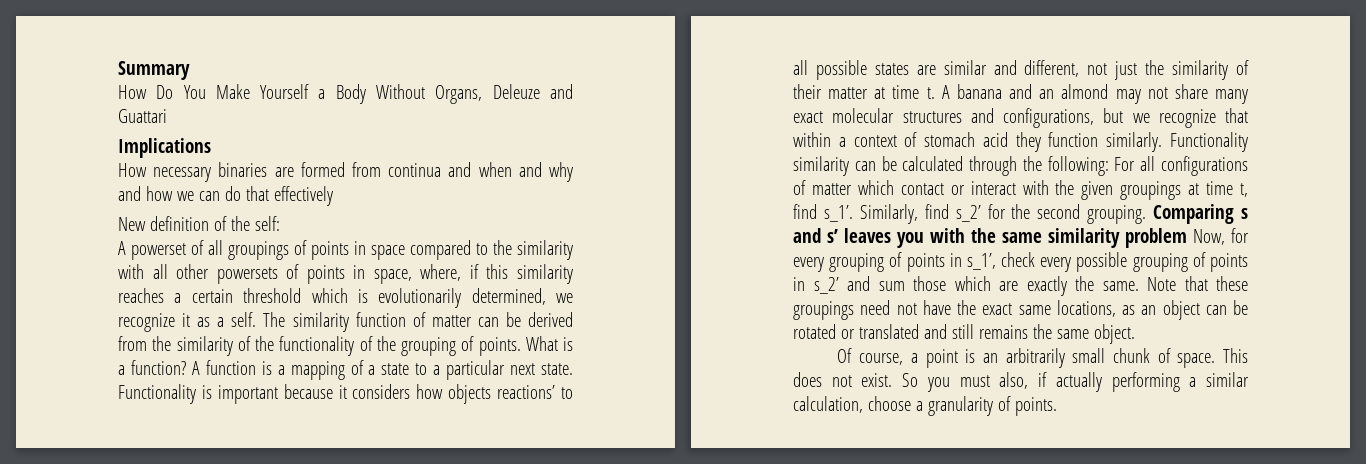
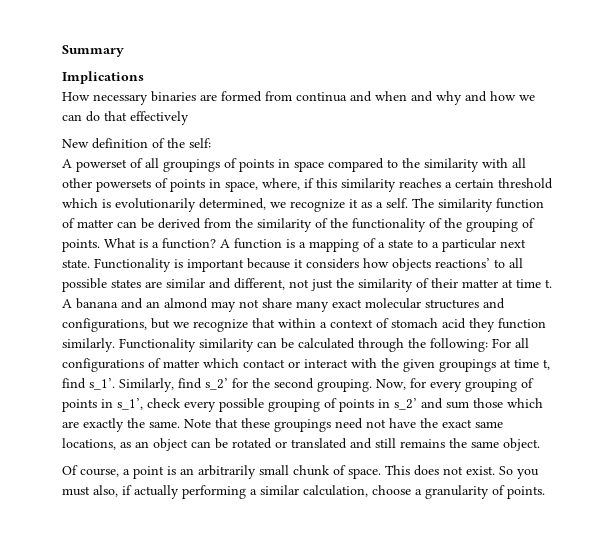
- How Do You Make Yourself a Body Without Organs, Deleuze and Guattari
- Comparing s and s’ leaves you with the same similarity problem Now, for every grouping of points in s_1’, check every possible grouping of points in s_2’ and sum those which are exactly the same.
+ Now, for every grouping of points in s_1’, check every possible grouping of points in s_2’ and sum those which are exactly the same.

